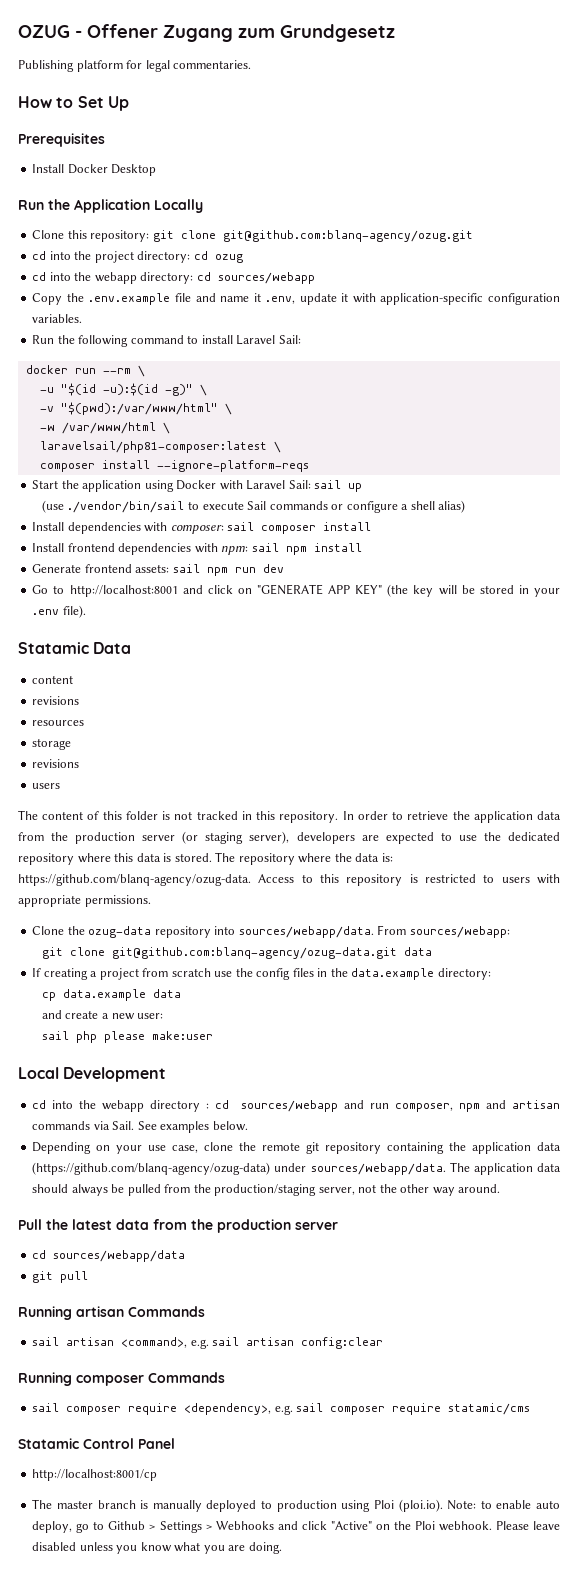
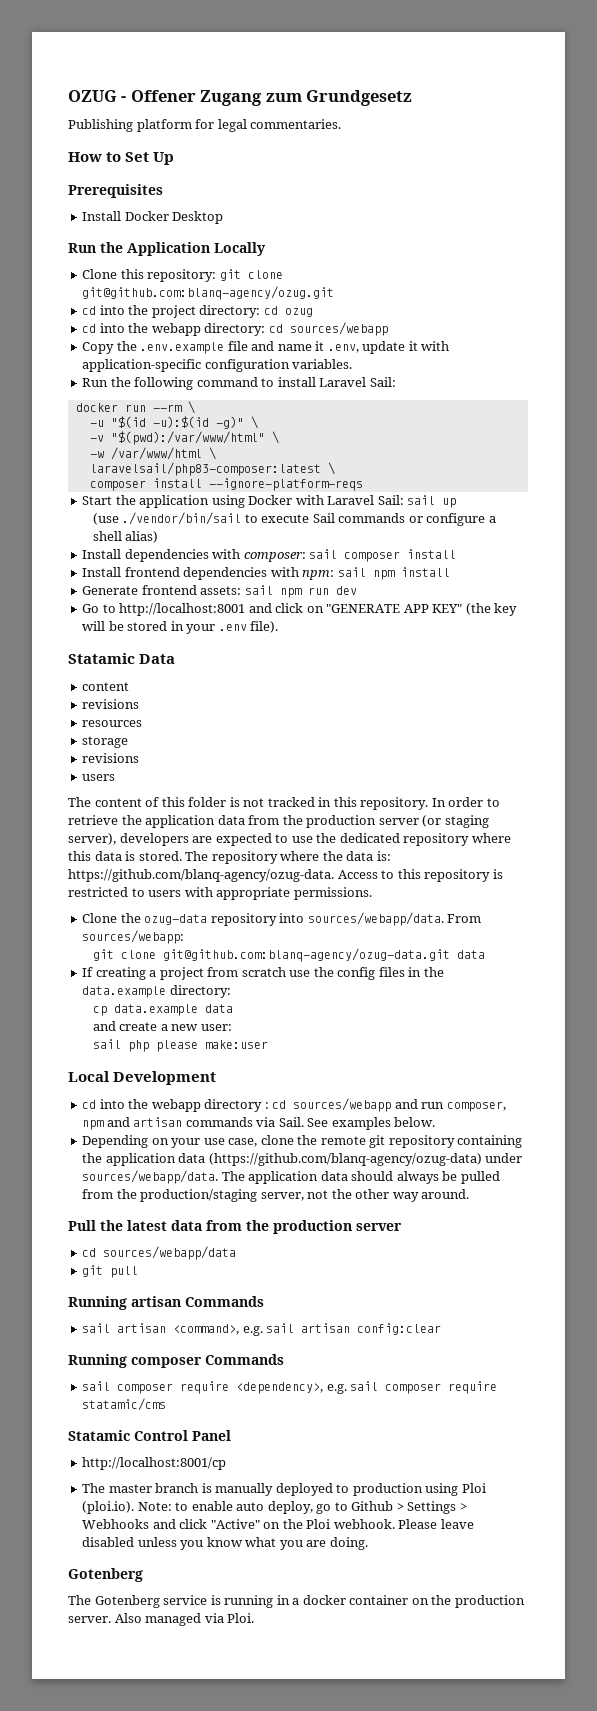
- laravelsail/php81-composer:latest \
+ laravelsail/php83-composer:latest \
  Please leave disabled unless you know what you are doing.
+ Gotenberg
+ The Gotenberg service is running in a docker container on the production server. Also managed via Ploi.

